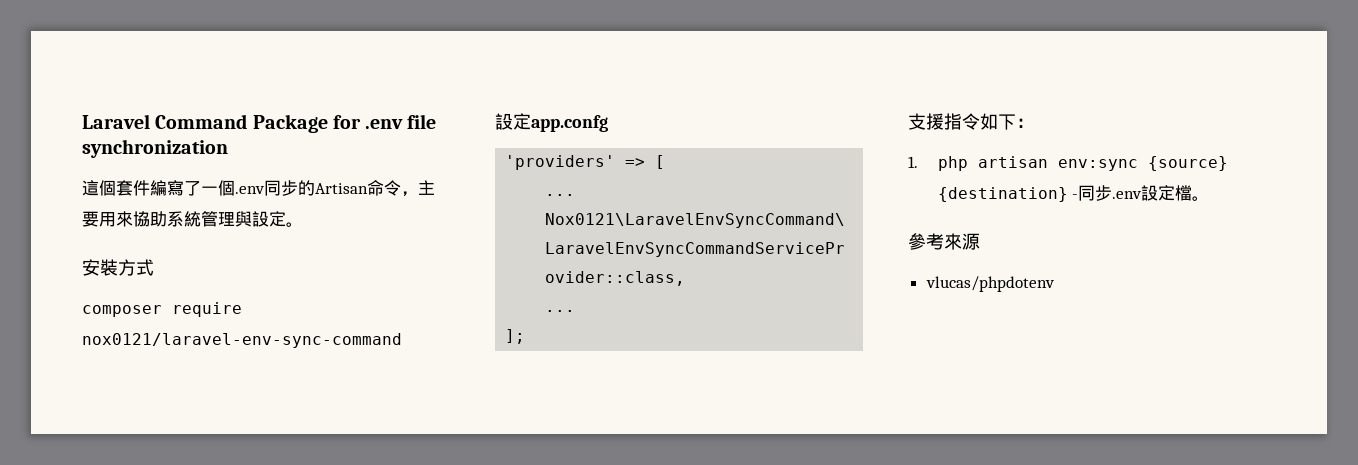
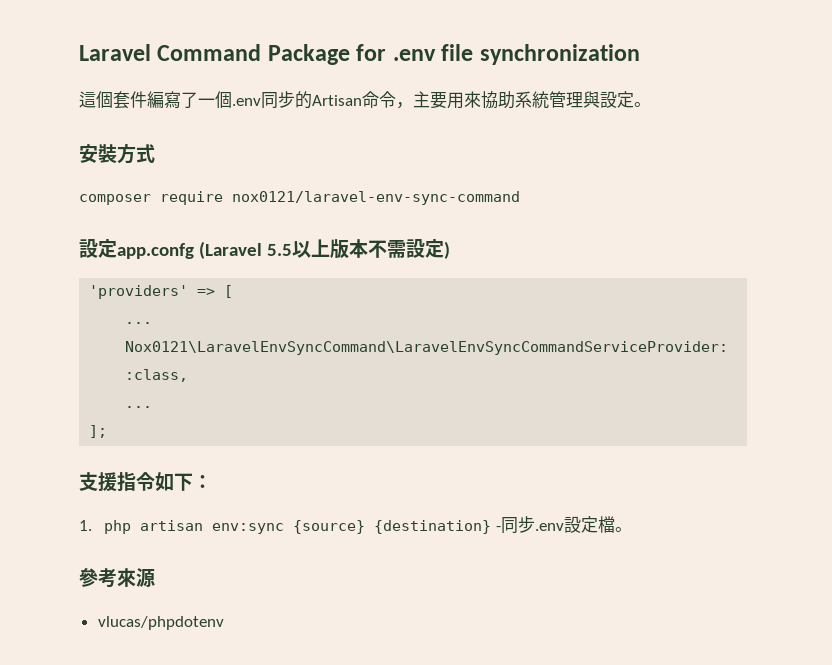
- 設定app.confg
+ 設定app.confg (Laravel 5.5以上版本不需設定)

